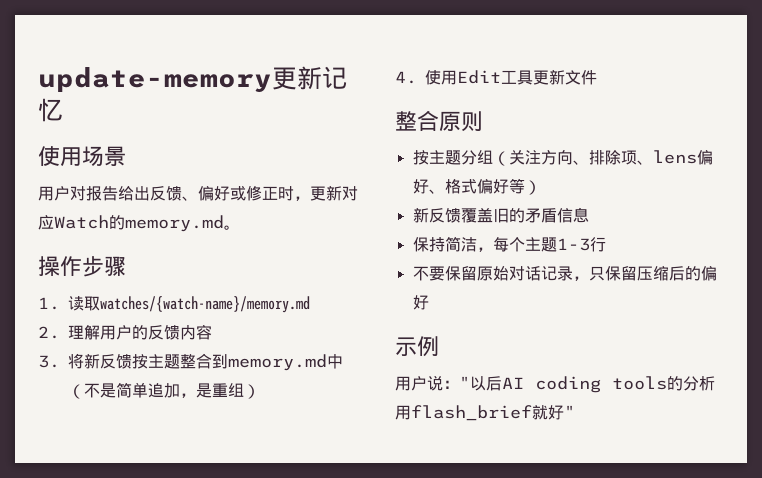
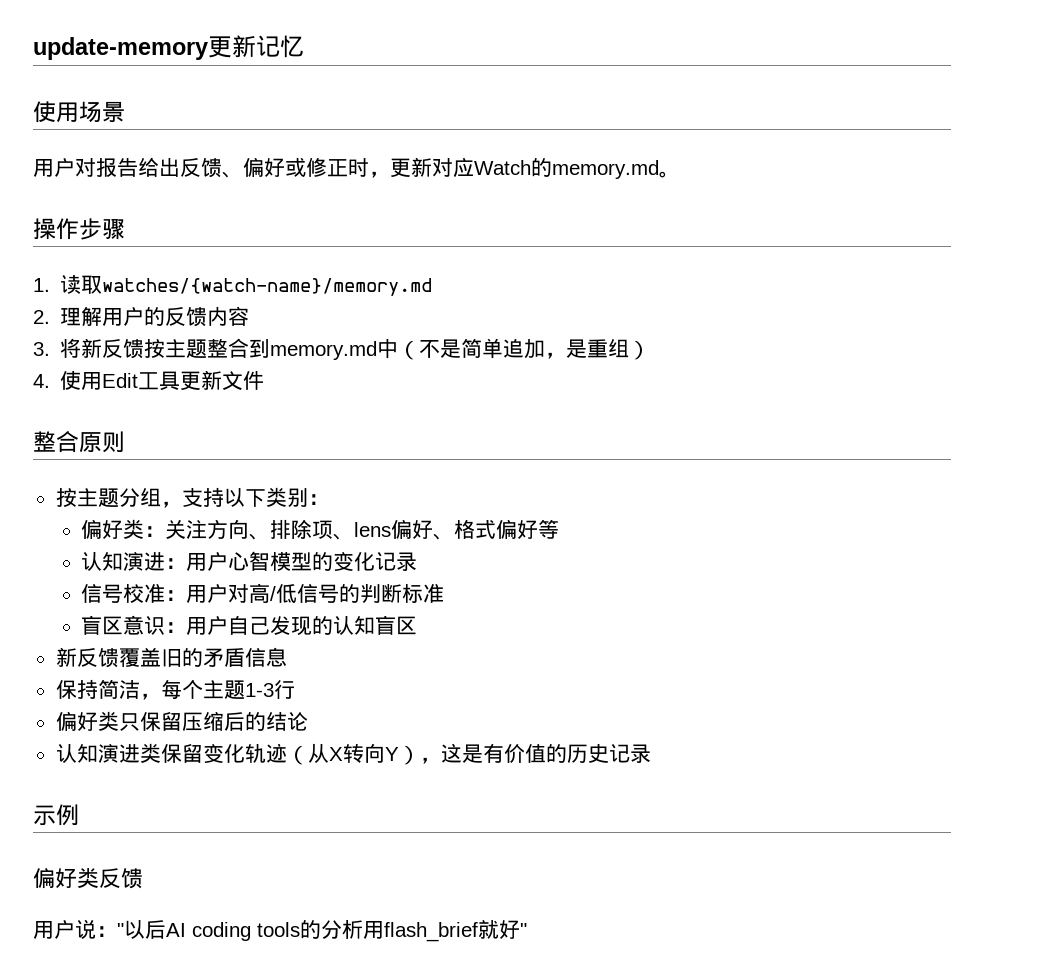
- 按主题分组（关注方向、排除项、lens偏好、格式偏好等）
+ 按主题分组，支持以下类别：
+ 偏好类：关注方向、排除项、lens偏好、格式偏好等
+ 认知演进：用户心智模型的变化记录
+ 信号校准：用户对高/低信号的判断标准
+ 盲区意识：用户自己发现的认知盲区
- 不要保留原始对话记录，只保留压缩后的偏好
+ 偏好类只保留压缩后的结论
+ 认知演进类保留变化轨迹（从X转向Y），这是有价值的历史记录
+ 偏好类反馈

